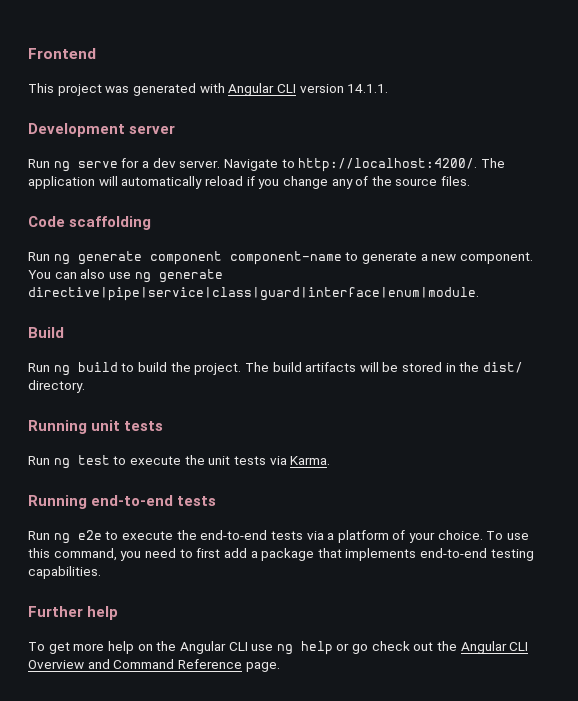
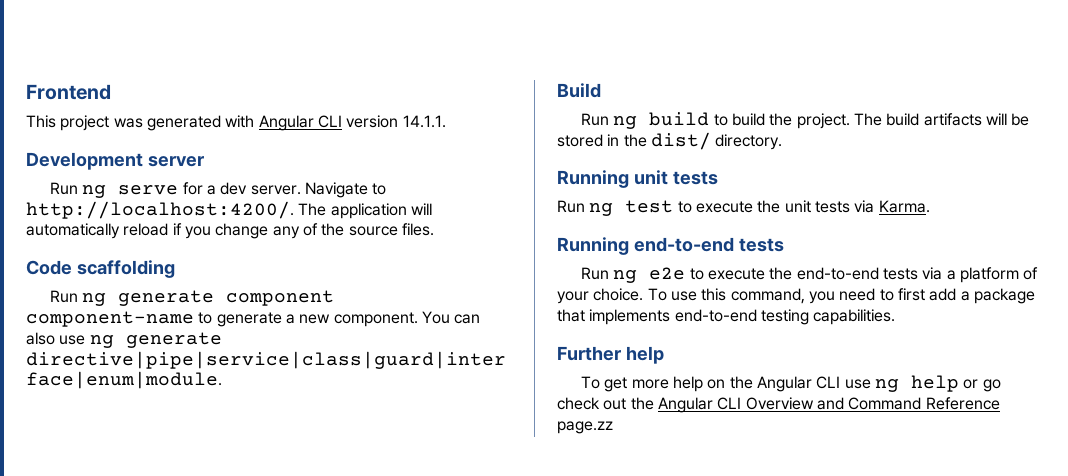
- To get more help on the Angular CLI use ng help or go check out the Angular CLI Overview and Command Reference page.
+ To get more help on the Angular CLI use ng help or go check out the Angular CLI Overview and Command Reference page.zz

